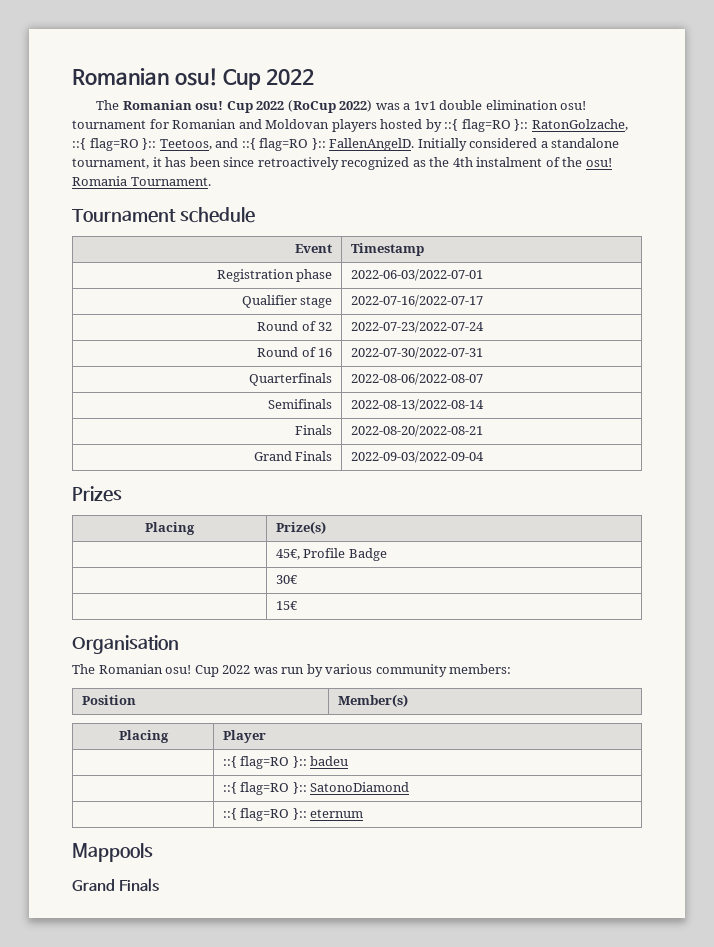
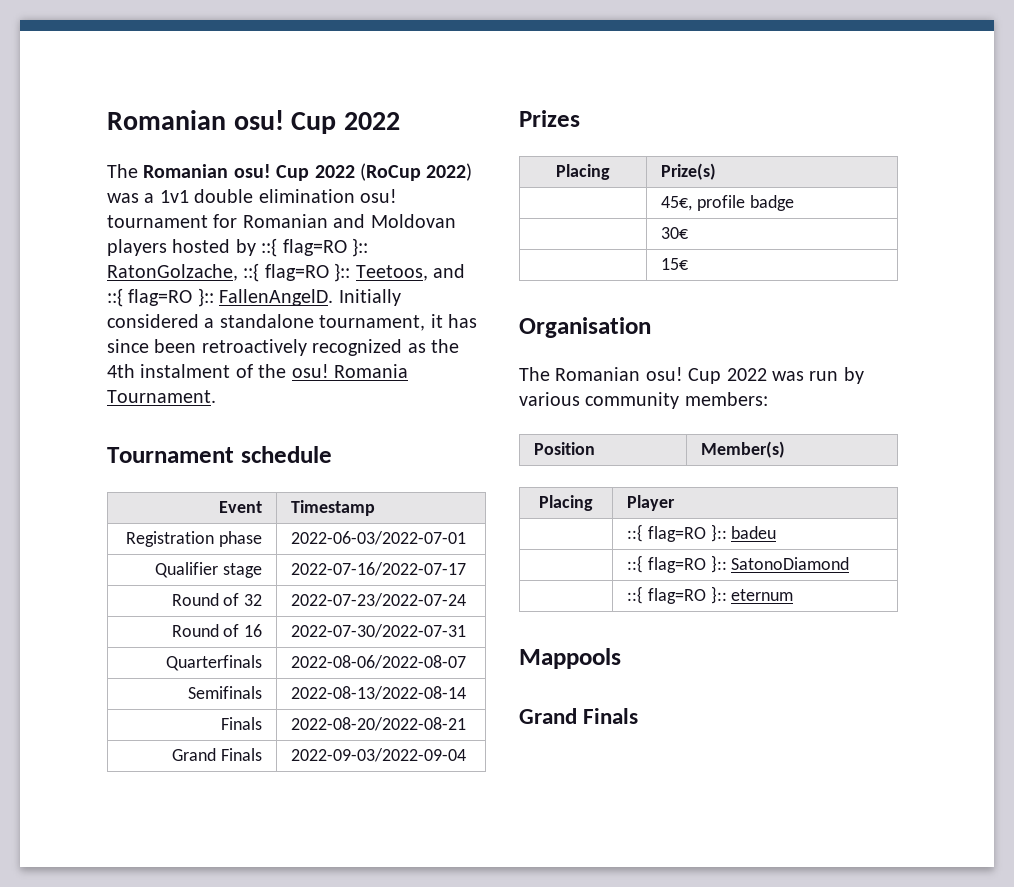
- Initially considered a standalone tournament, it has been since retroactively recognized as the 4th instalment of the osu!
+ Initially considered a standalone tournament, it has since been retroactively recognized as the 4th instalment of the osu!
- | 45€, Profile Badge
+ | 45€, profile badge

